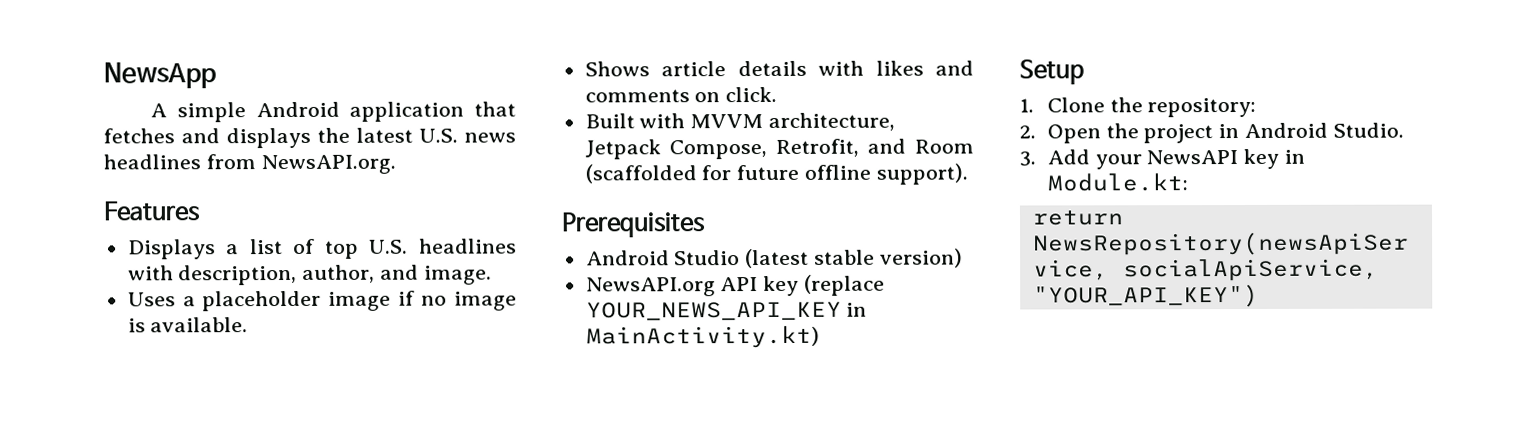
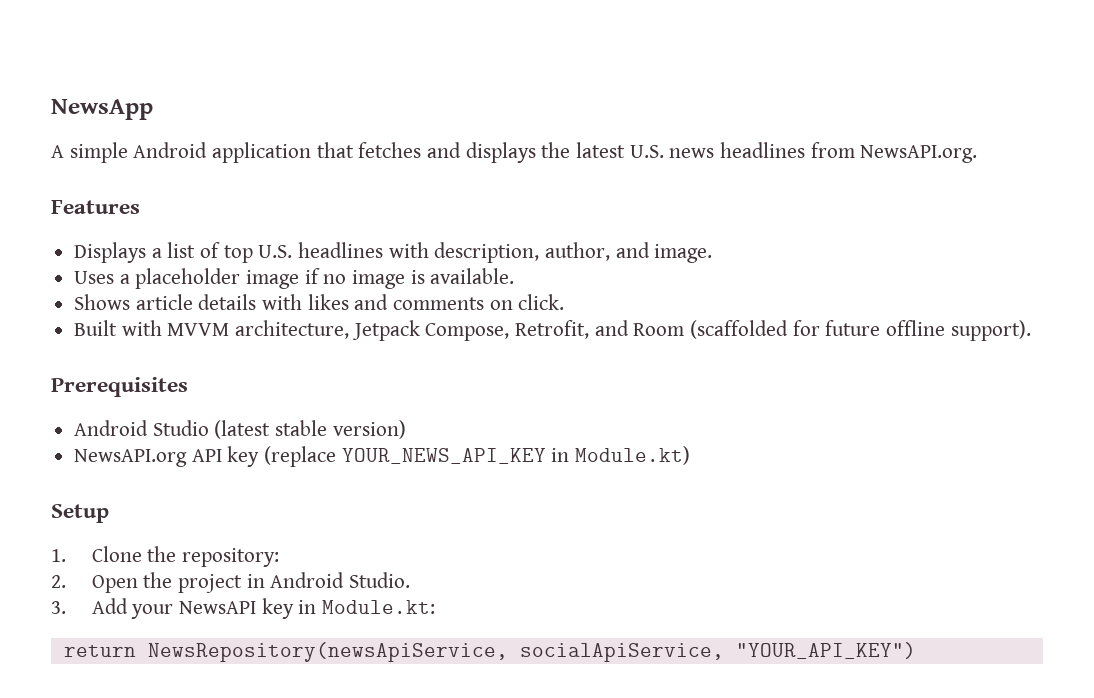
- NewsAPI.org API key (replace YOUR_NEWS_API_KEY in MainActivity.kt)
+ NewsAPI.org API key (replace YOUR_NEWS_API_KEY in Module.kt)

